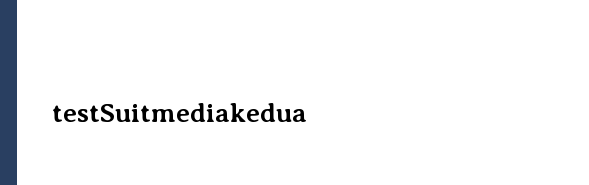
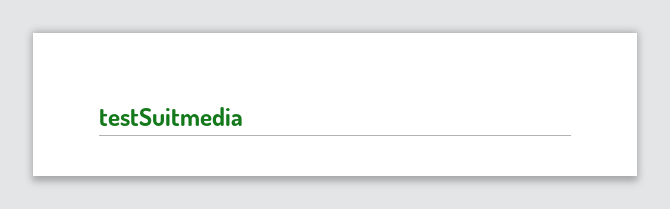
- testSuitmediakedua
+ testSuitmedia

